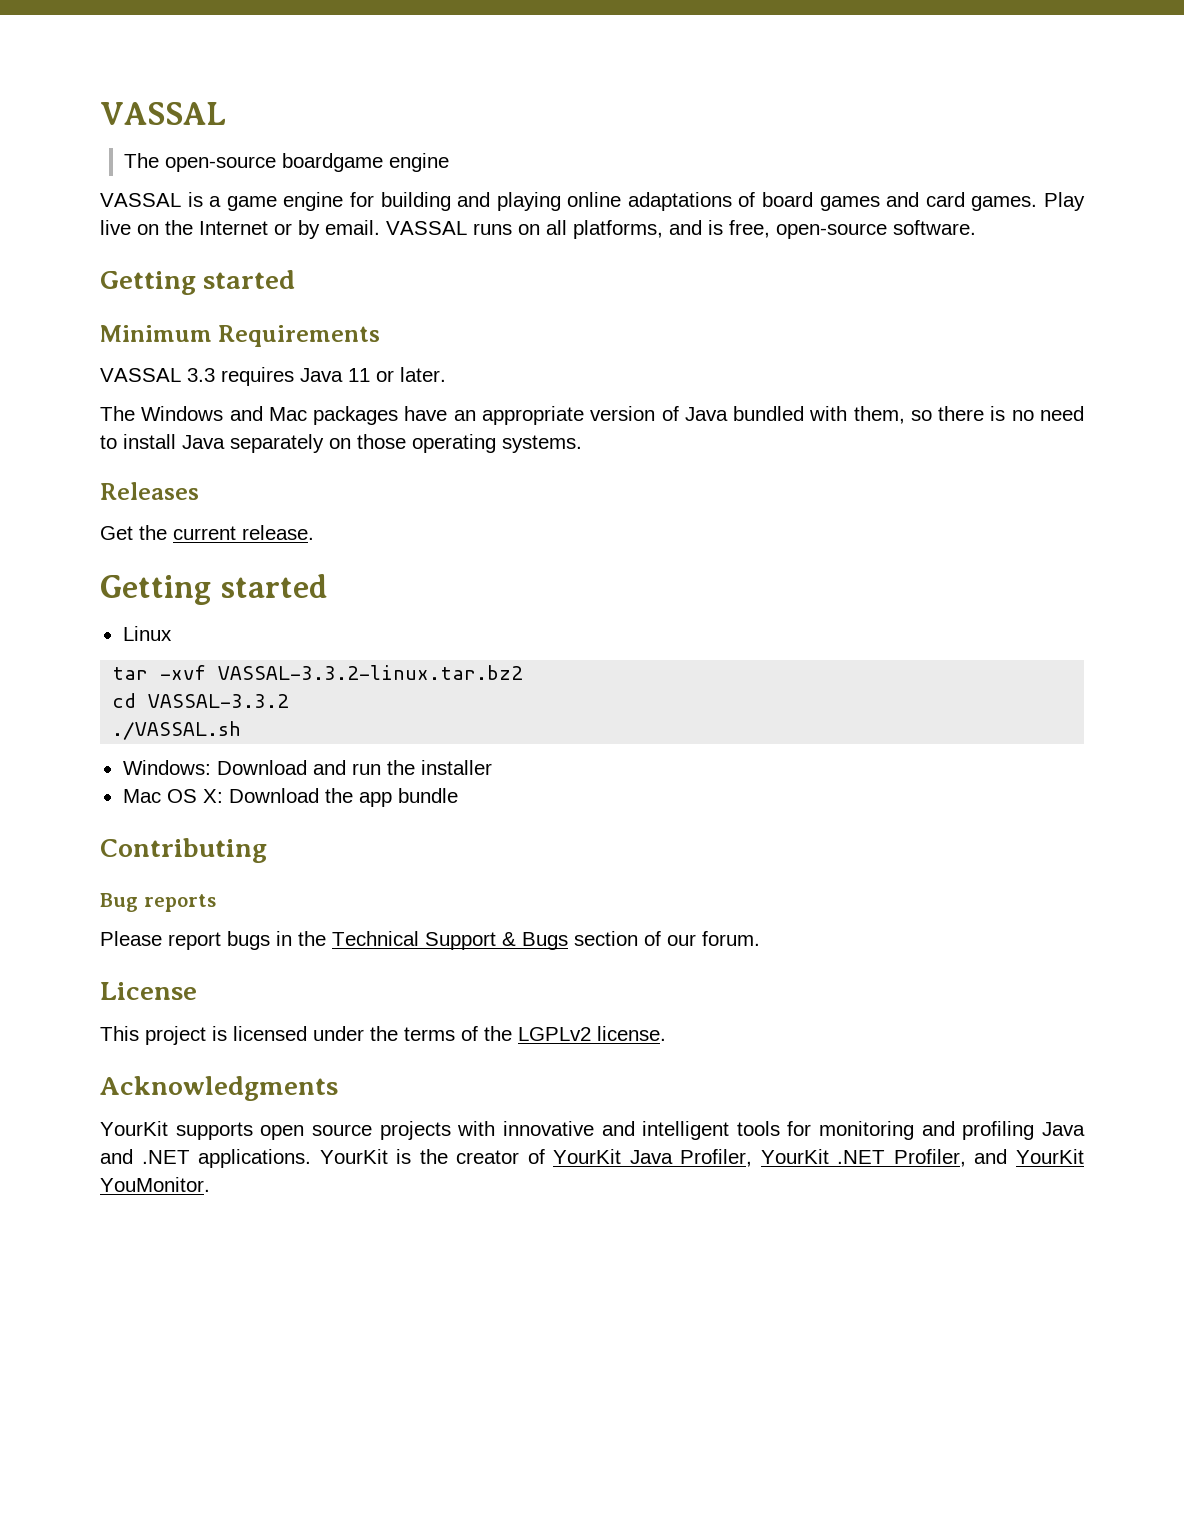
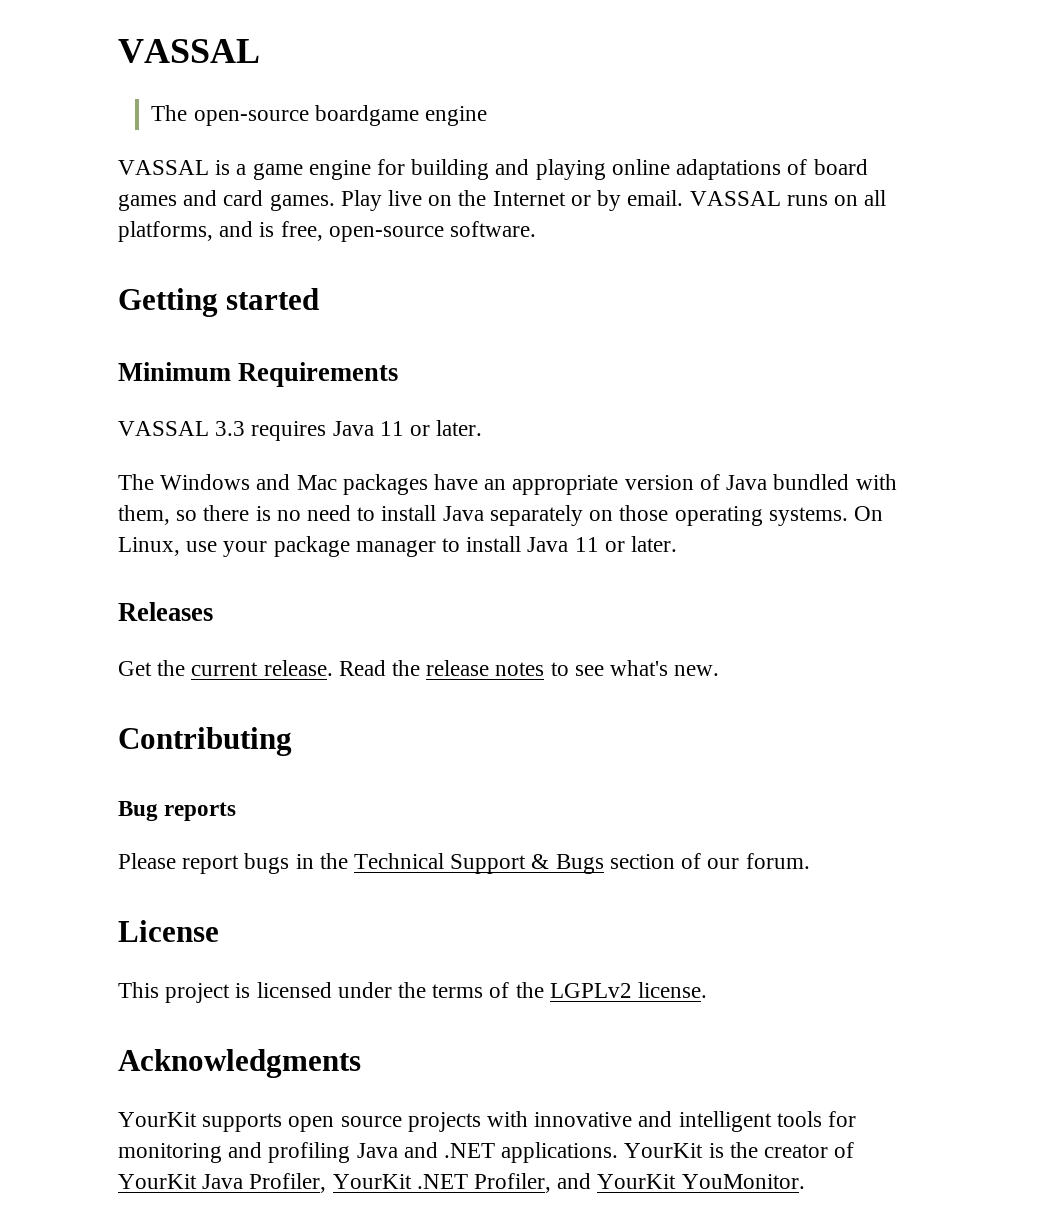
+ On Linux, use your package manager to install Java 11 or later.
- Get the current release.
- Getting started
- Linux
- tar -xvf VASSAL-3.3.2-linux.tar.bz2
- cd VASSAL-3.3.2
- ./VASSAL.sh
- Windows: Download and run the installer
- Mac OS X: Download the app bundle
+ Get the current release. Read the release notes to see what's new.

